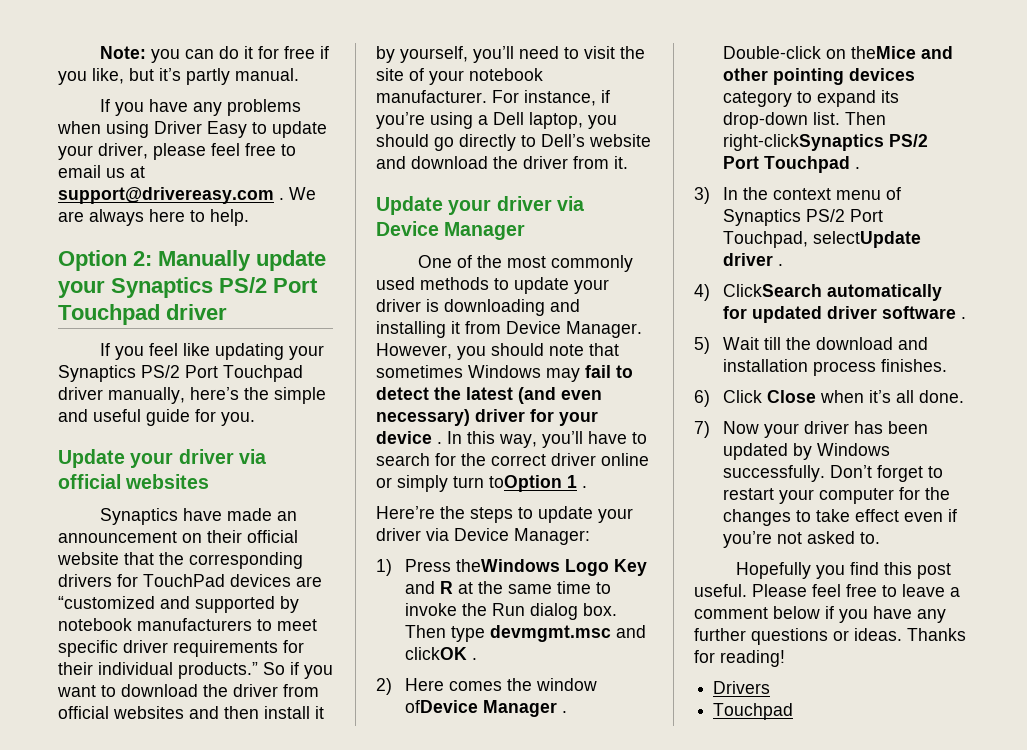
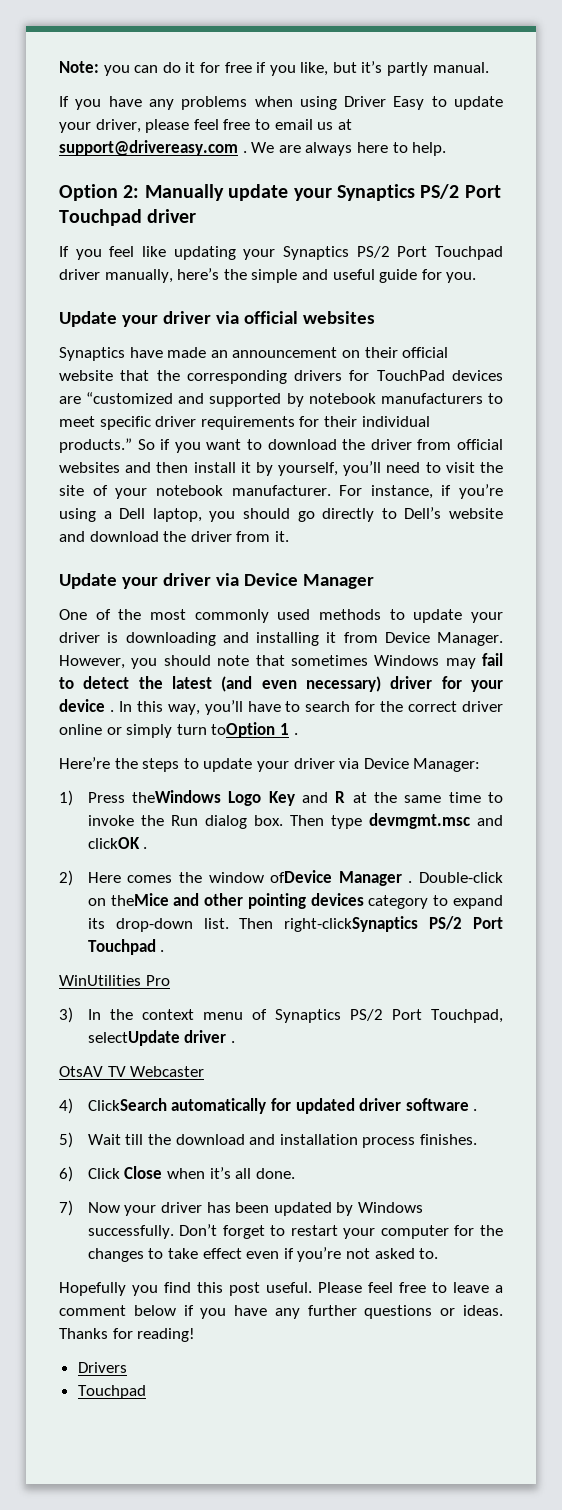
+ WinUtilities Pro
+ OtsAV TV Webcaster

